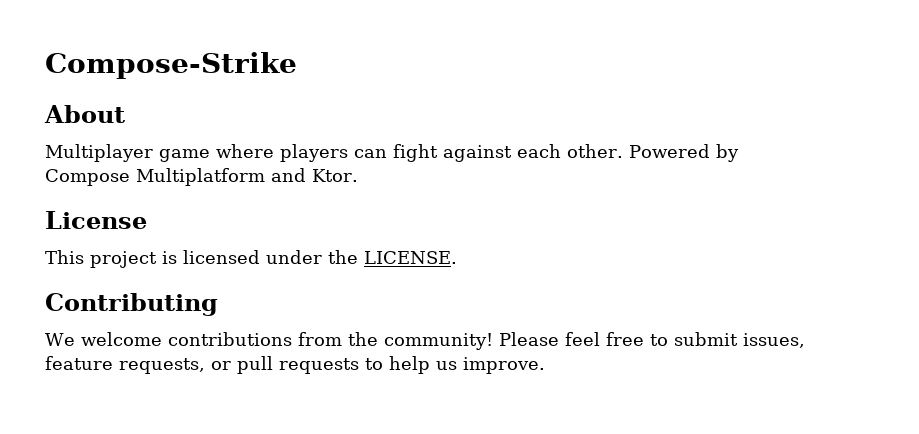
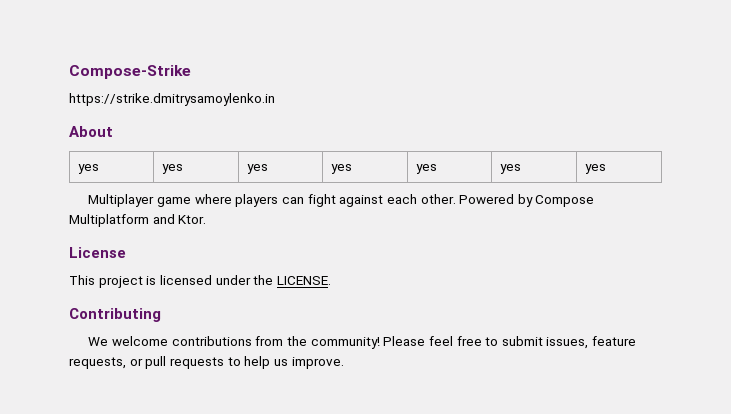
+ https://strike.dmitrysamoylenko.in
+ yes | yes | yes | yes | yes | yes | yes

